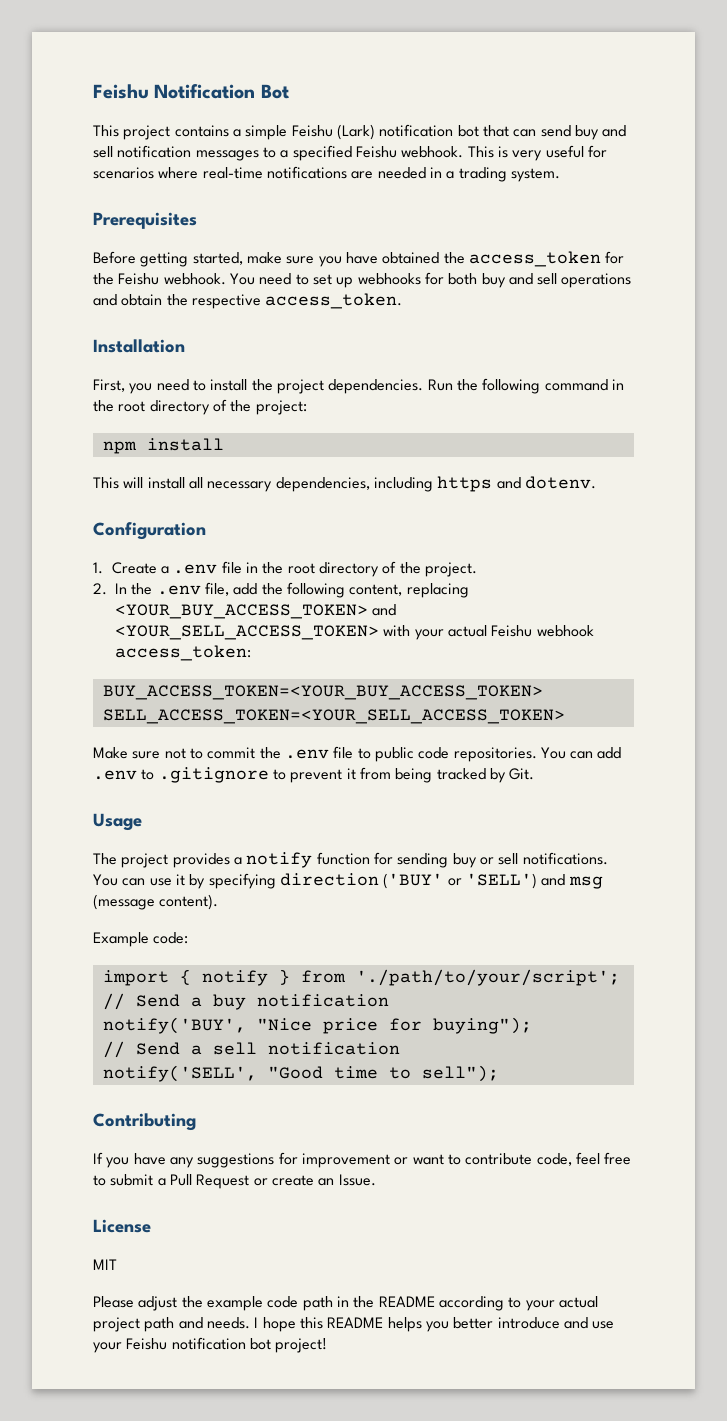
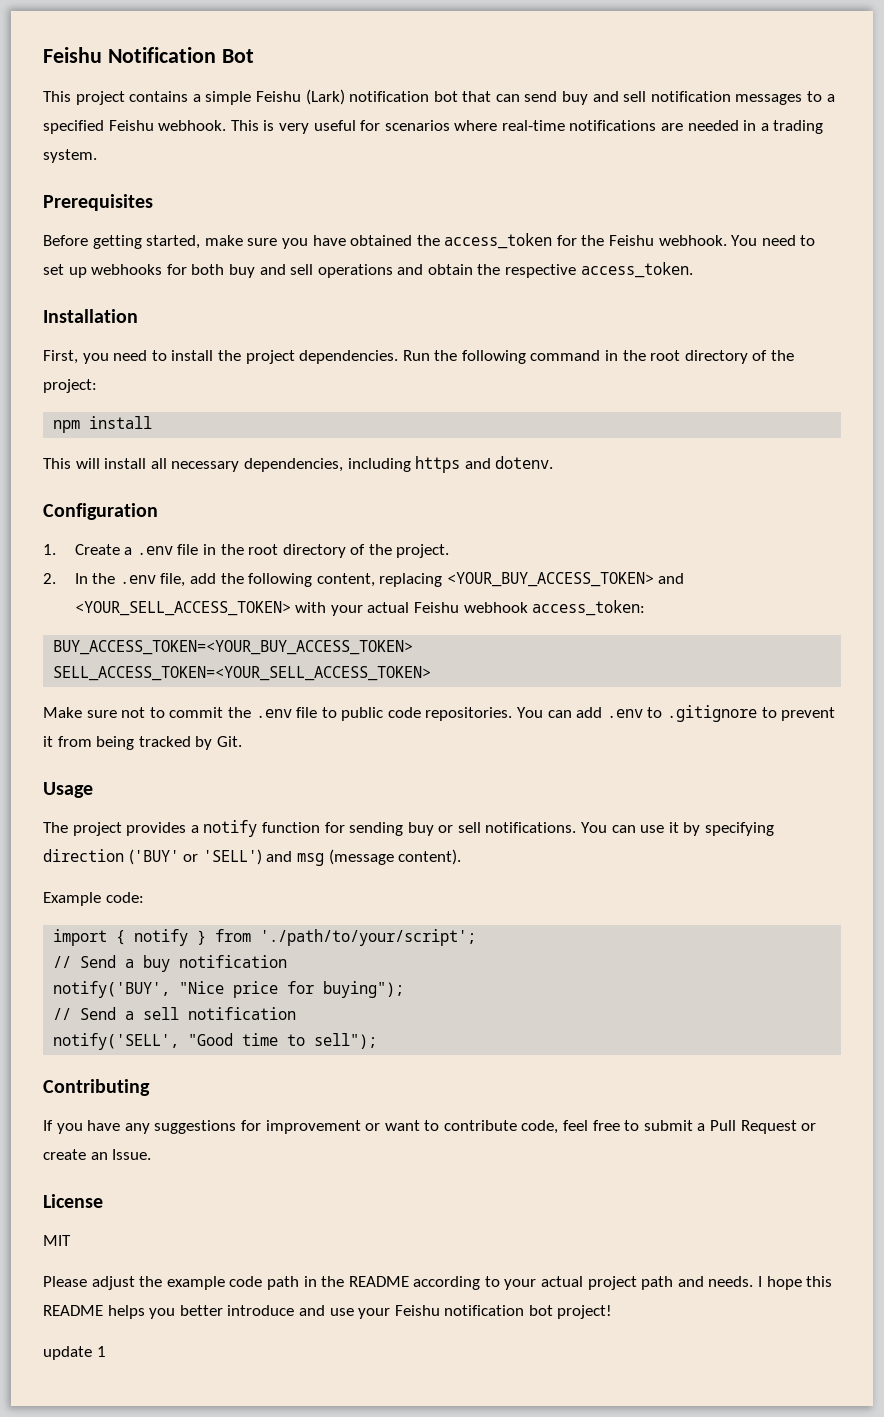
+ update 1

